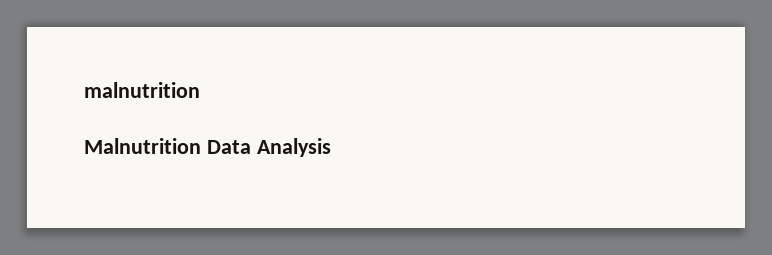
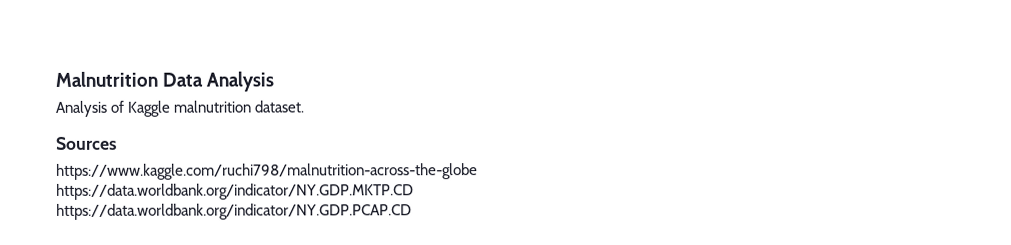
- malnutrition
+ Analysis of Kaggle malnutrition dataset.
+ Sources
+ https://www.kaggle.com/ruchi798/malnutrition-across-the-globe
+ https://data.worldbank.org/indicator/NY.GDP.MKTP.CD
+ https://data.worldbank.org/indicator/NY.GDP.PCAP.CD

